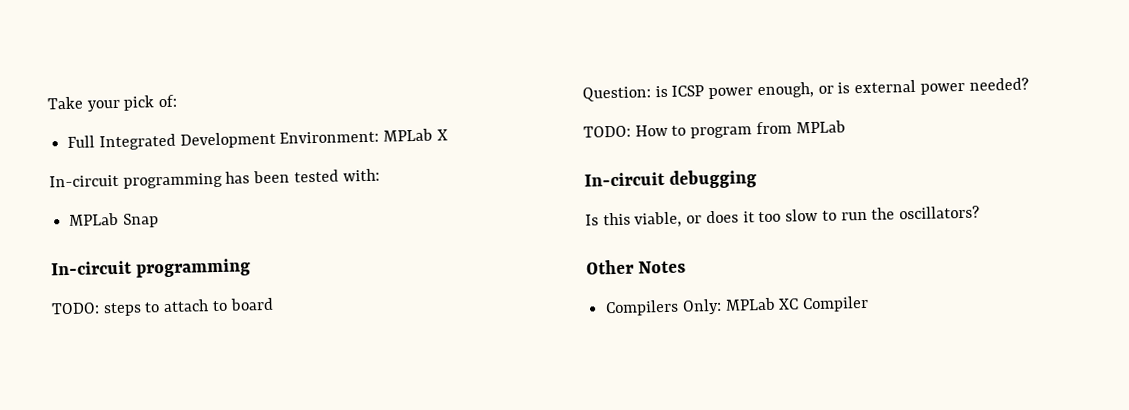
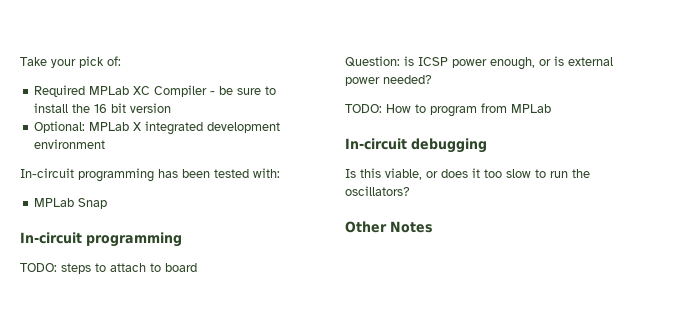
- Full Integrated Development Environment: MPLab X
+ Required MPLab XC Compiler - be sure to install the 16 bit version
+ Optional: MPLab X integrated development environment
- Compilers Only: MPLab XC Compiler

